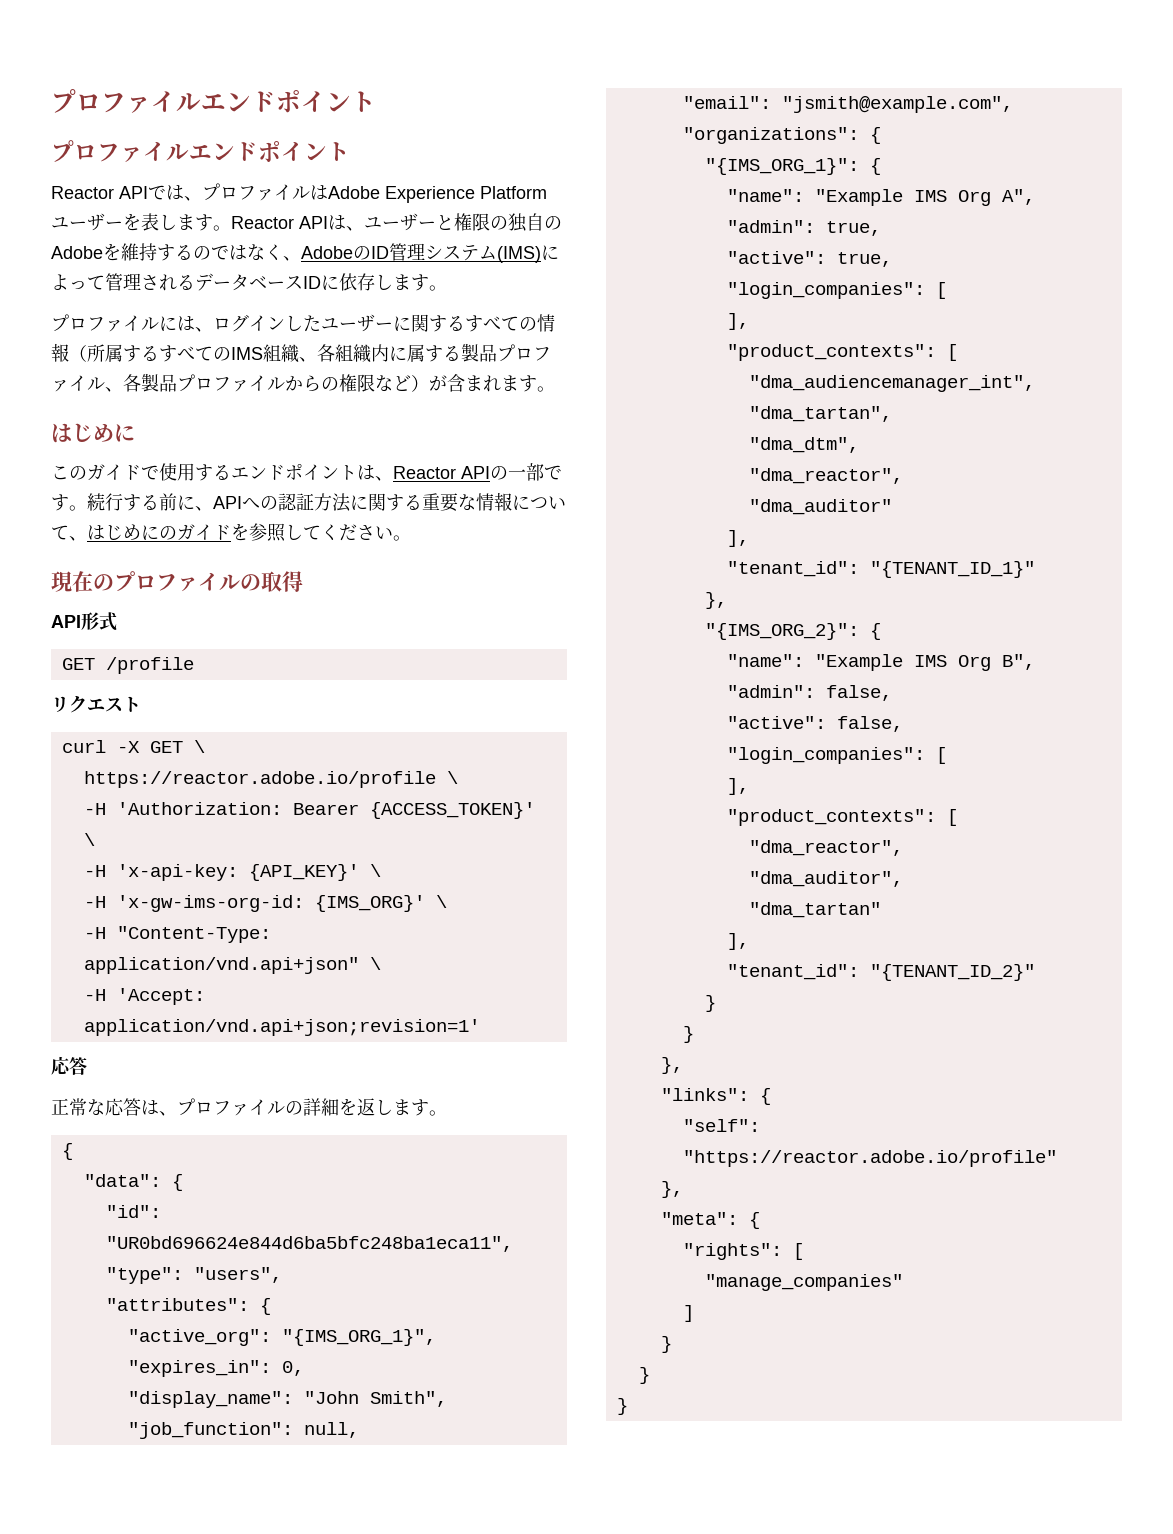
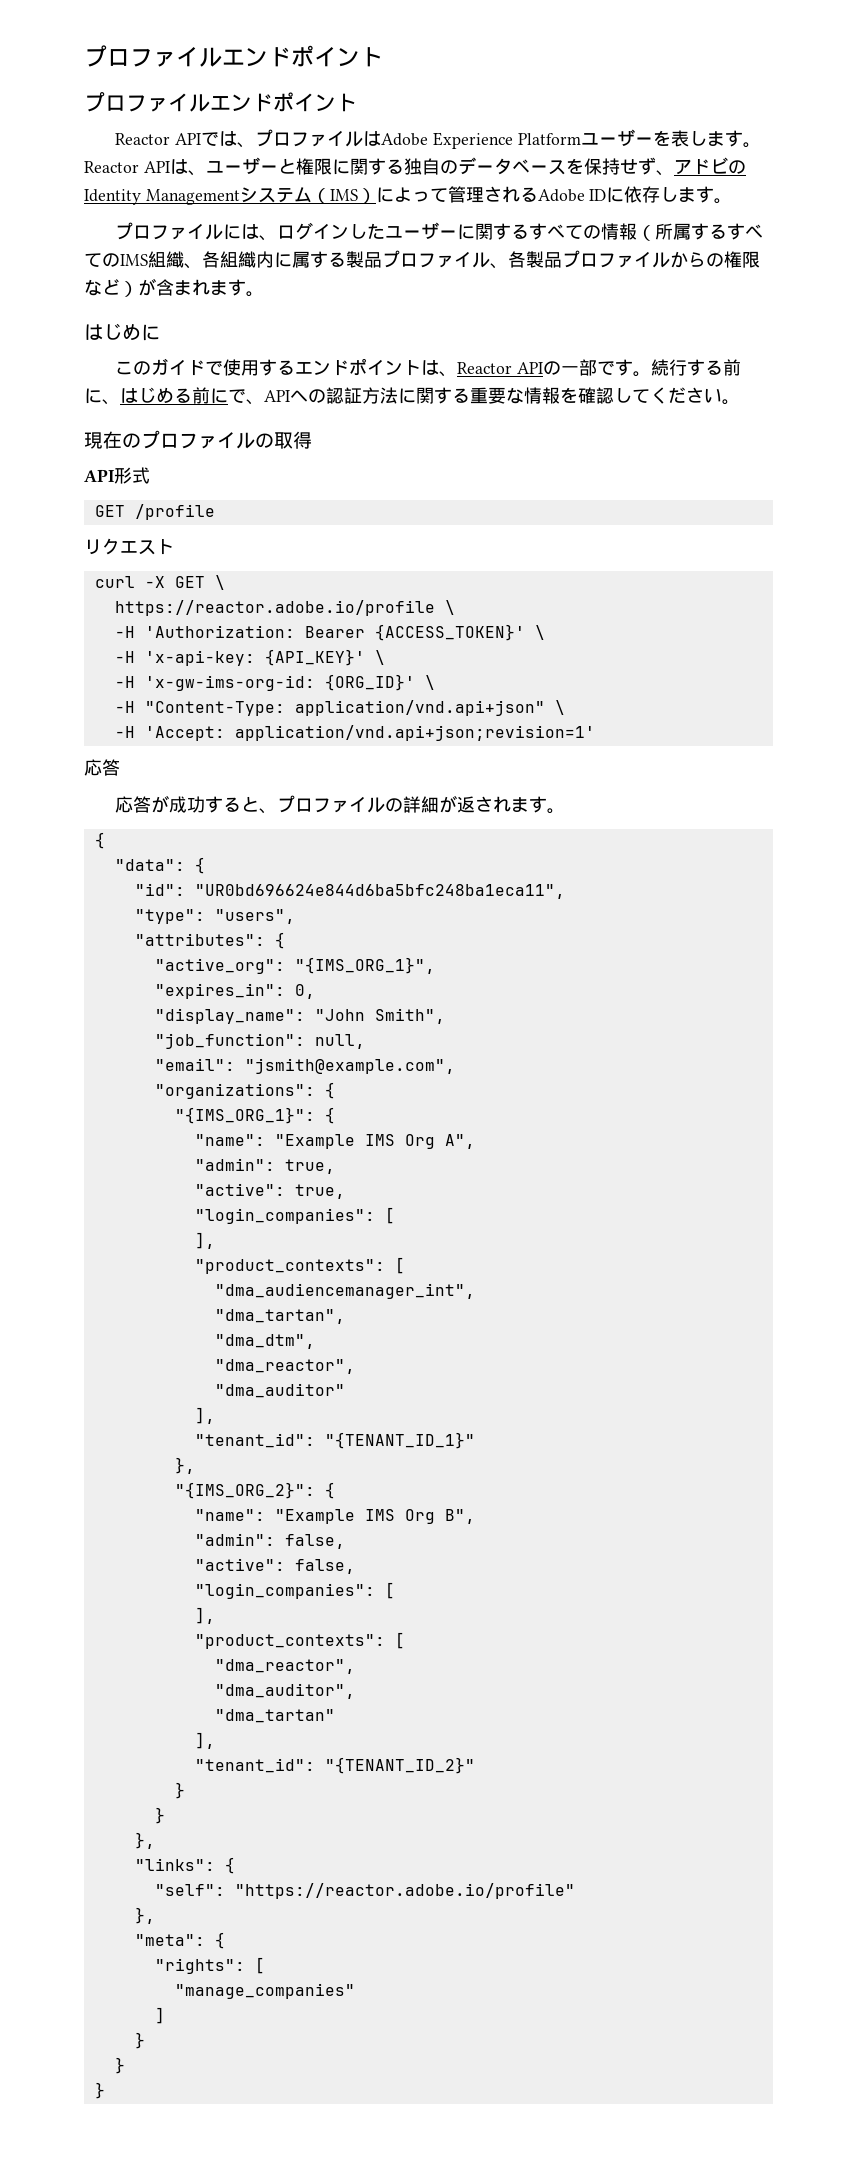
- Reactor APIは、ユーザーと権限の独自のAdobeを維持するのではなく、AdobeのID管理システム(IMS)によって管理されるデータベースIDに依存します。
+ Reactor APIは、ユーザーと権限に関する独自のデータベースを保持せず、アドビのIdentity Managementシステム（IMS）によって管理されるAdobe IDに依存します。
- 続行する前に、APIへの認証方法に関する重要な情報について、はじめにのガイドを参照してください。
+ 続行する前に、はじめる前にで、APIへの認証方法に関する重要な情報を確認してください。
- -H 'x-gw-ims-org-id: {IMS_ORG}' \
+ -H 'x-gw-ims-org-id: {ORG_ID}' \
- 正常な応答は、プロファイルの詳細を返します。
+ 応答が成功すると、プロファイルの詳細が返されます。

